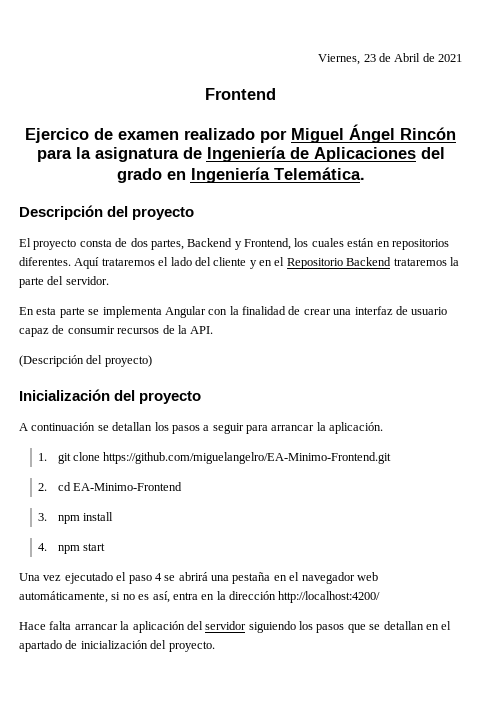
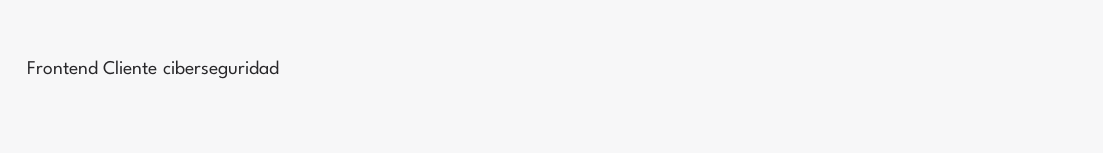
- Viernes, 23 de Abril de 2021
- Frontend
- Ejercico de examen realizado por Miguel Ángel Rincón para la asignatura de Ingeniería de Aplicaciones del grado en Ingeniería Telemática.
- Descripción del proyecto
- El proyecto consta de dos partes, Backend y Frontend, los cuales están en repositorios diferentes. Aquí trataremos el lado del cliente y en el Repositorio Backend trataremos la parte del servidor.
- En esta parte se implementa Angular con la finalidad de crear una interfaz de usuario capaz de consumir recursos de la API.
- (Descripción del proyecto)
- Inicialización del proyecto
- A continuación se detallan los pasos a seguir para arrancar la aplicación.
- 1. git clone https://github.com/miguelangelro/EA-Minimo-Frontend.git
- 2. cd EA-Minimo-Frontend
- 3. npm install
- 4. npm start
- Una vez ejecutado el paso 4 se abrirá una pestaña en el navegador web automáticamente, si no es así, entra en la dirección http://localhost:4200/
- Hace falta arrancar la aplicación del servidor siguiendo los pasos que se detallan en el apartado de inicialización del proyecto.
+ Frontend Cliente ciberseguridad

